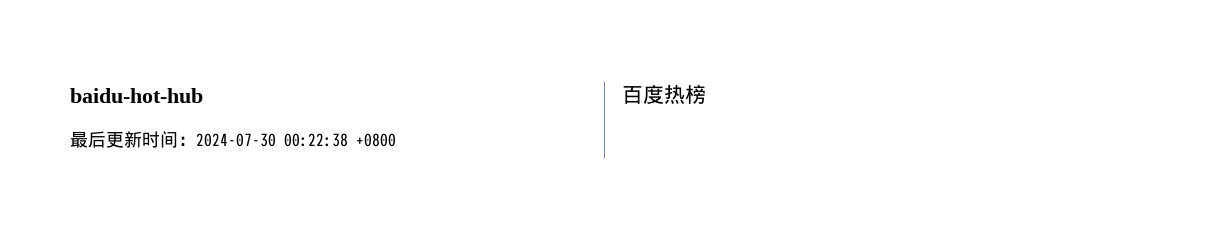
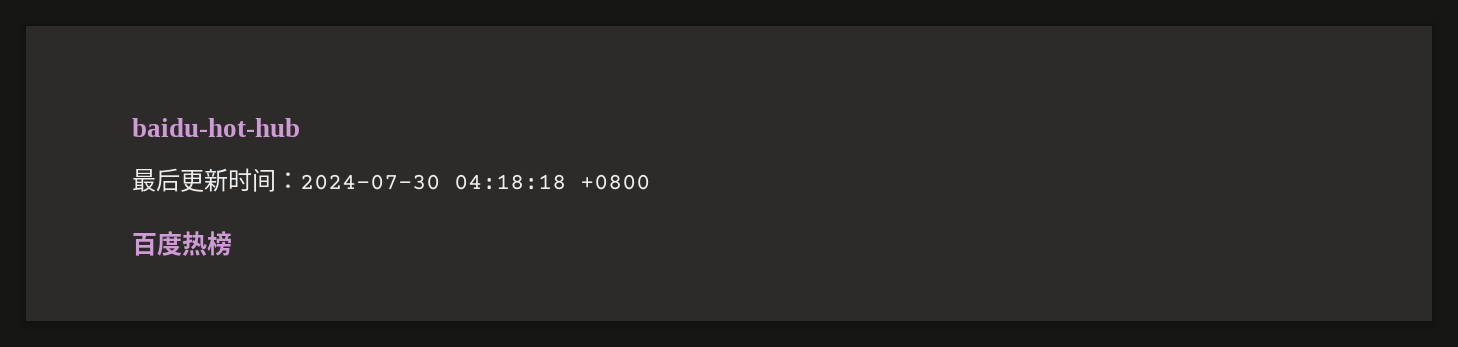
- 最后更新时间：2024-07-30 00:22:38 +0800
+ 最后更新时间：2024-07-30 04:18:18 +0800

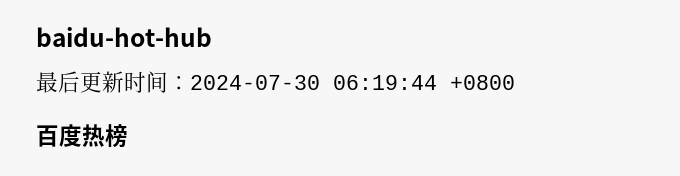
- 最后更新时间：2024-07-30 04:18:18 +0800
+ 最后更新时间：2024-07-30 06:19:44 +0800

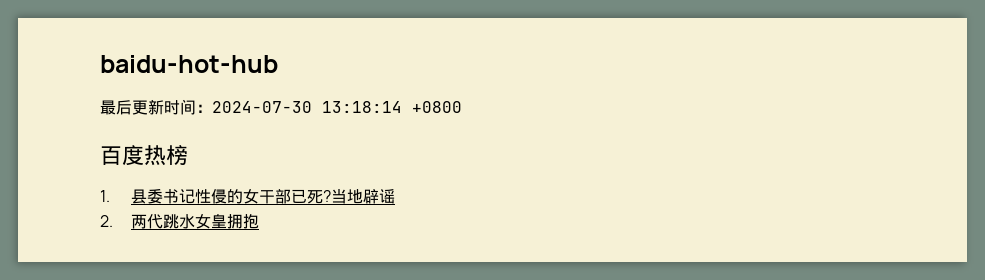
- 最后更新时间：2024-07-30 06:19:44 +0800
+ 最后更新时间：2024-07-30 13:18:14 +0800
+ 1.县委书记性侵的女干部已死?当地辟谣
+ 2.两代跳水女皇拥抱

